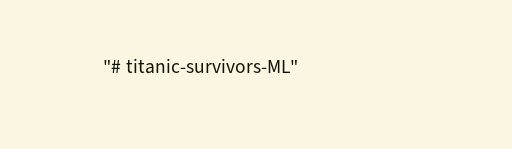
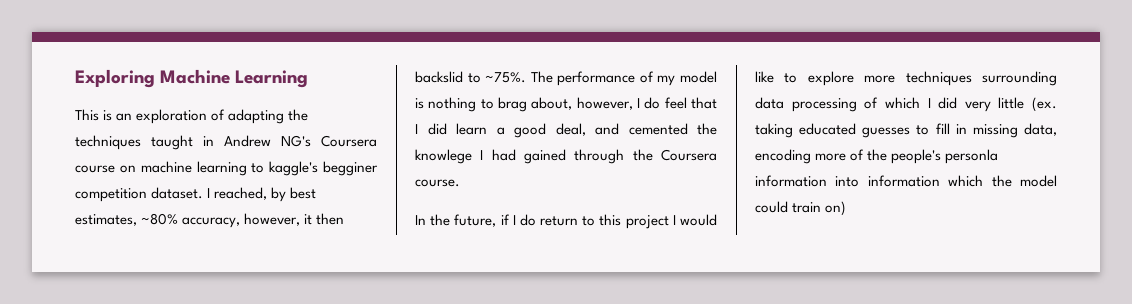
- "# titanic-survivors-ML"
+ Exploring Machine Learning
+ This is an exploration of adapting the techniques taught in Andrew NG's Coursera course on machine learning to kaggle's begginer competition dataset. I reached, by best estimates, ~80% accuracy, however, it then backslid to ~75%. The performance of my model is nothing to brag about, however, I do feel that I did learn a good deal, and cemented the knowlege I had gained through the Coursera course.
+ In the future, if I do return to this project I would like to explore more techniques surrounding data processing of which I did very little (ex. taking educated guesses to fill in missing data, encoding more of the people's personla information into information which the model could train on)

